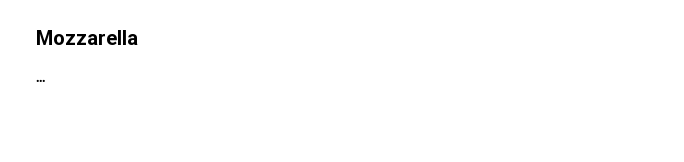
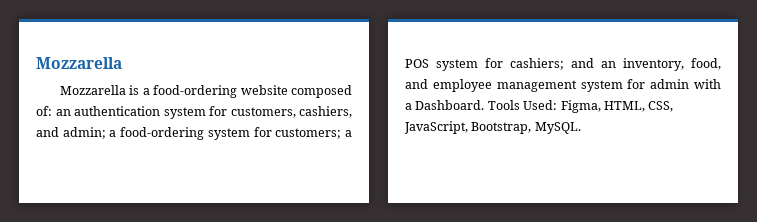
- ...
+ Mozzarella is a food-ordering website composed of: an authentication system for customers, cashiers, and admin; a food-ordering system for customers; a POS system for cashiers; and an inventory, food, and employee management system for admin with a Dashboard. Tools Used: Figma, HTML, CSS, JavaScript, Bootstrap, MySQL.

